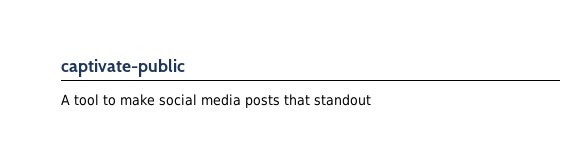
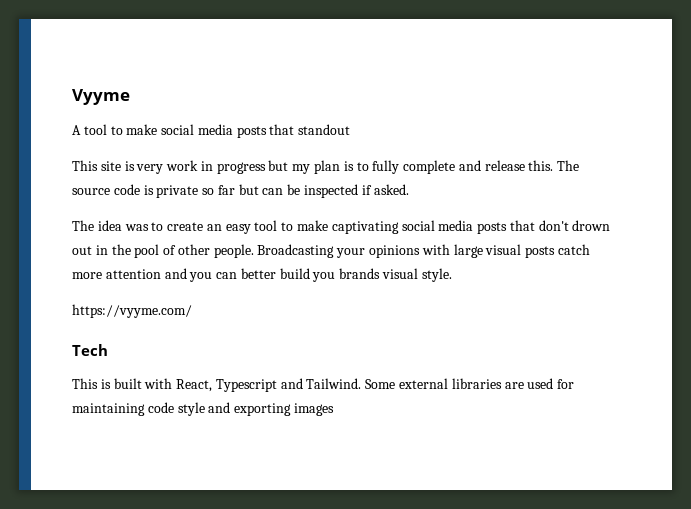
- captivate-public
+ Vyyme
+ This site is very work in progress but my plan is to fully complete and release this. The source code is private so far but can be inspected if asked.
+ The idea was to create an easy tool to make captivating social media posts that don't drown out in the pool of other people. Broadcasting your opinions with large visual posts catch more attention and you can better build you brands visual style.
+ https://vyyme.com/
+ Tech
+ This is built with React, Typescript and Tailwind. Some external libraries are used for maintaining code style and exporting images

